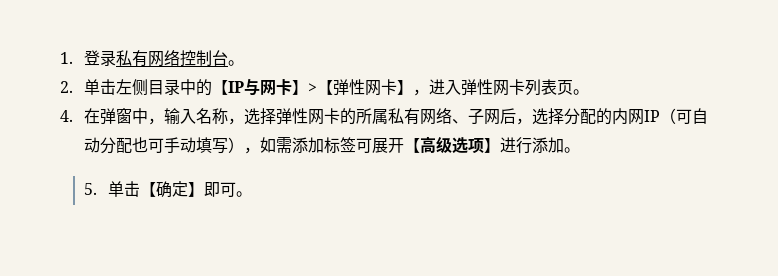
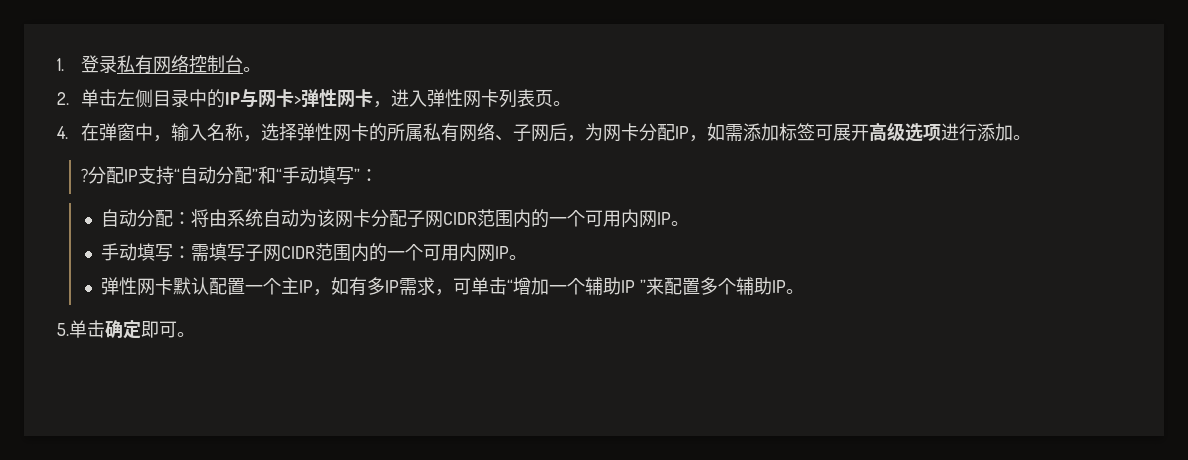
- 2.单击左侧目录中的【IP与网卡】>【弹性网卡】，进入弹性网卡列表页。
+ 2.单击左侧目录中的IP与网卡>弹性网卡，进入弹性网卡列表页。
- 4.在弹窗中，输入名称，选择弹性网卡的所属私有网络、子网后，选择分配的内网IP（可自动分配也可手动填写），如需添加标签可展开【高级选项】进行添加。
+ 4.在弹窗中，输入名称，选择弹性网卡的所属私有网络、子网后，为网卡分配IP，如需添加标签可展开高级选项进行添加。
- 5.单击【确定】即可。
+ ?分配IP支持“自动分配”和“手动填写”：
+ 自动分配：将由系统自动为该网卡分配子网CIDR范围内的一个可用内网IP。
+ 手动填写：需填写子网CIDR范围内的一个可用内网IP。
+ 弹性网卡默认配置一个主IP，如有多IP需求，可单击“增加一个辅助IP ”来配置多个辅助IP。
+ 5.单击确定即可。

